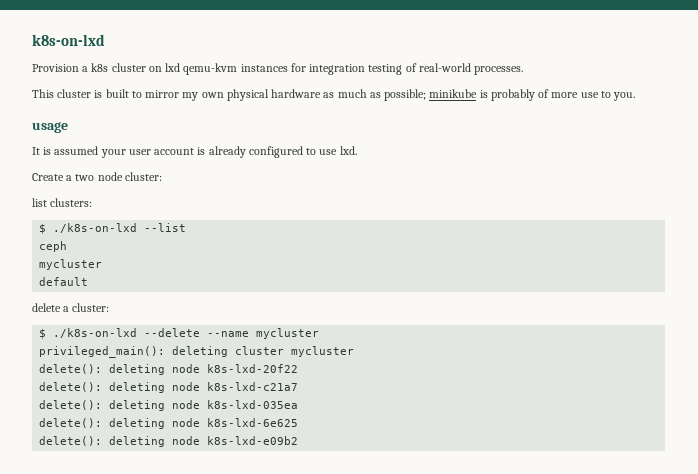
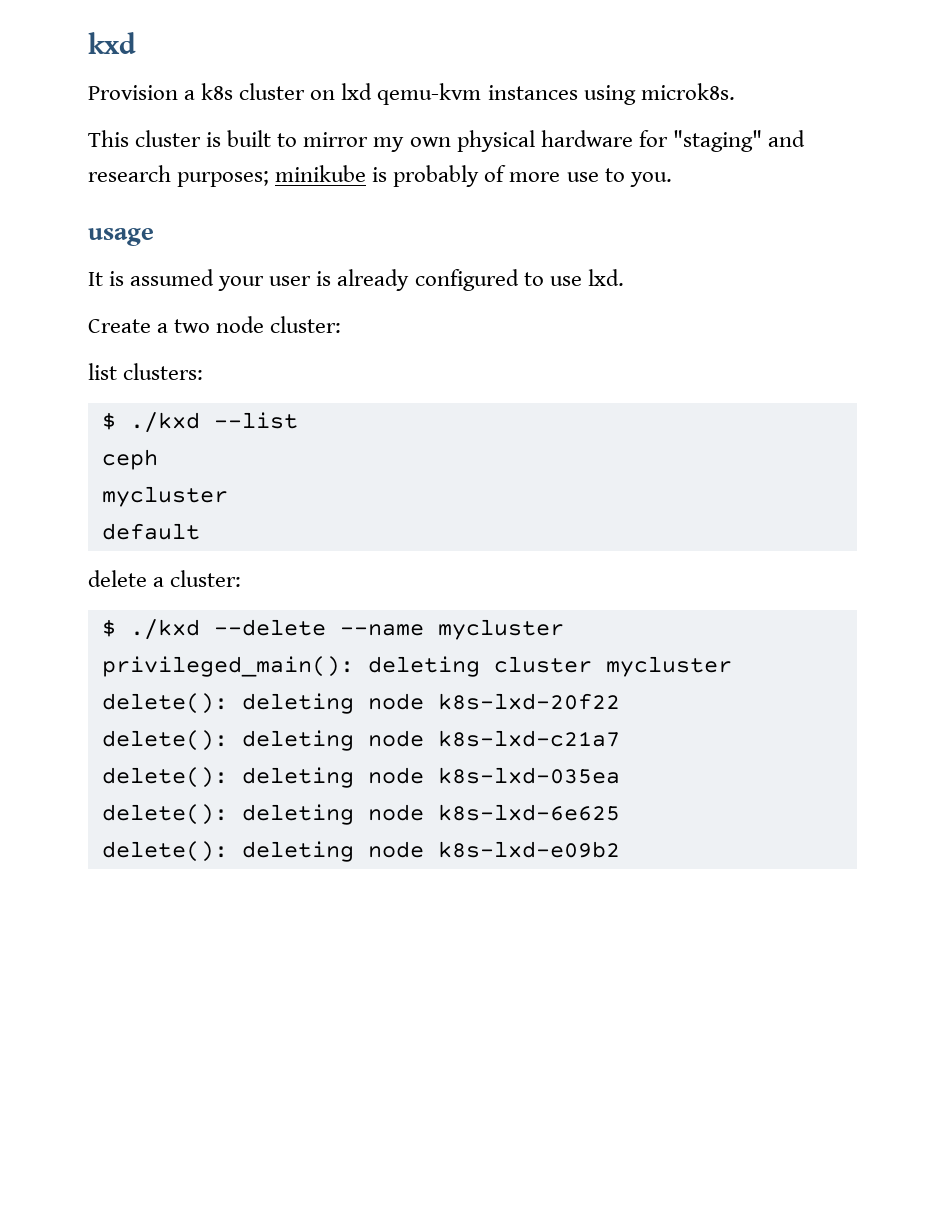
- k8s-on-lxd
+ kxd
- Provision a k8s cluster on lxd qemu-kvm instances for integration testing of real-world processes.
+ Provision a k8s cluster on lxd qemu-kvm instances using microk8s.
- This cluster is built to mirror my own physical hardware as much as possible; minikube is probably of more use to you.
+ This cluster is built to mirror my own physical hardware for "staging" and research purposes; minikube is probably of more use to you.
- It is assumed your user account is already configured to use lxd.
+ It is assumed your user is already configured to use lxd.
- $ ./k8s-on-lxd --list
+ $ ./kxd --list
- $ ./k8s-on-lxd --delete --name mycluster
+ $ ./kxd --delete --name mycluster

